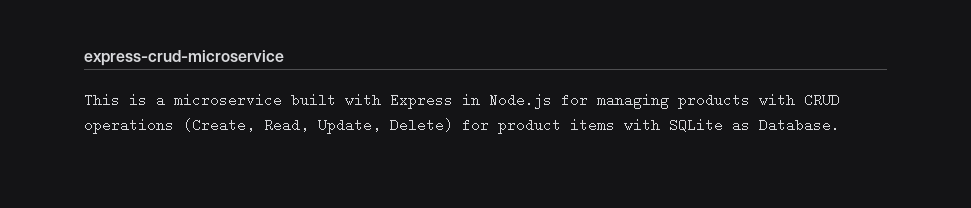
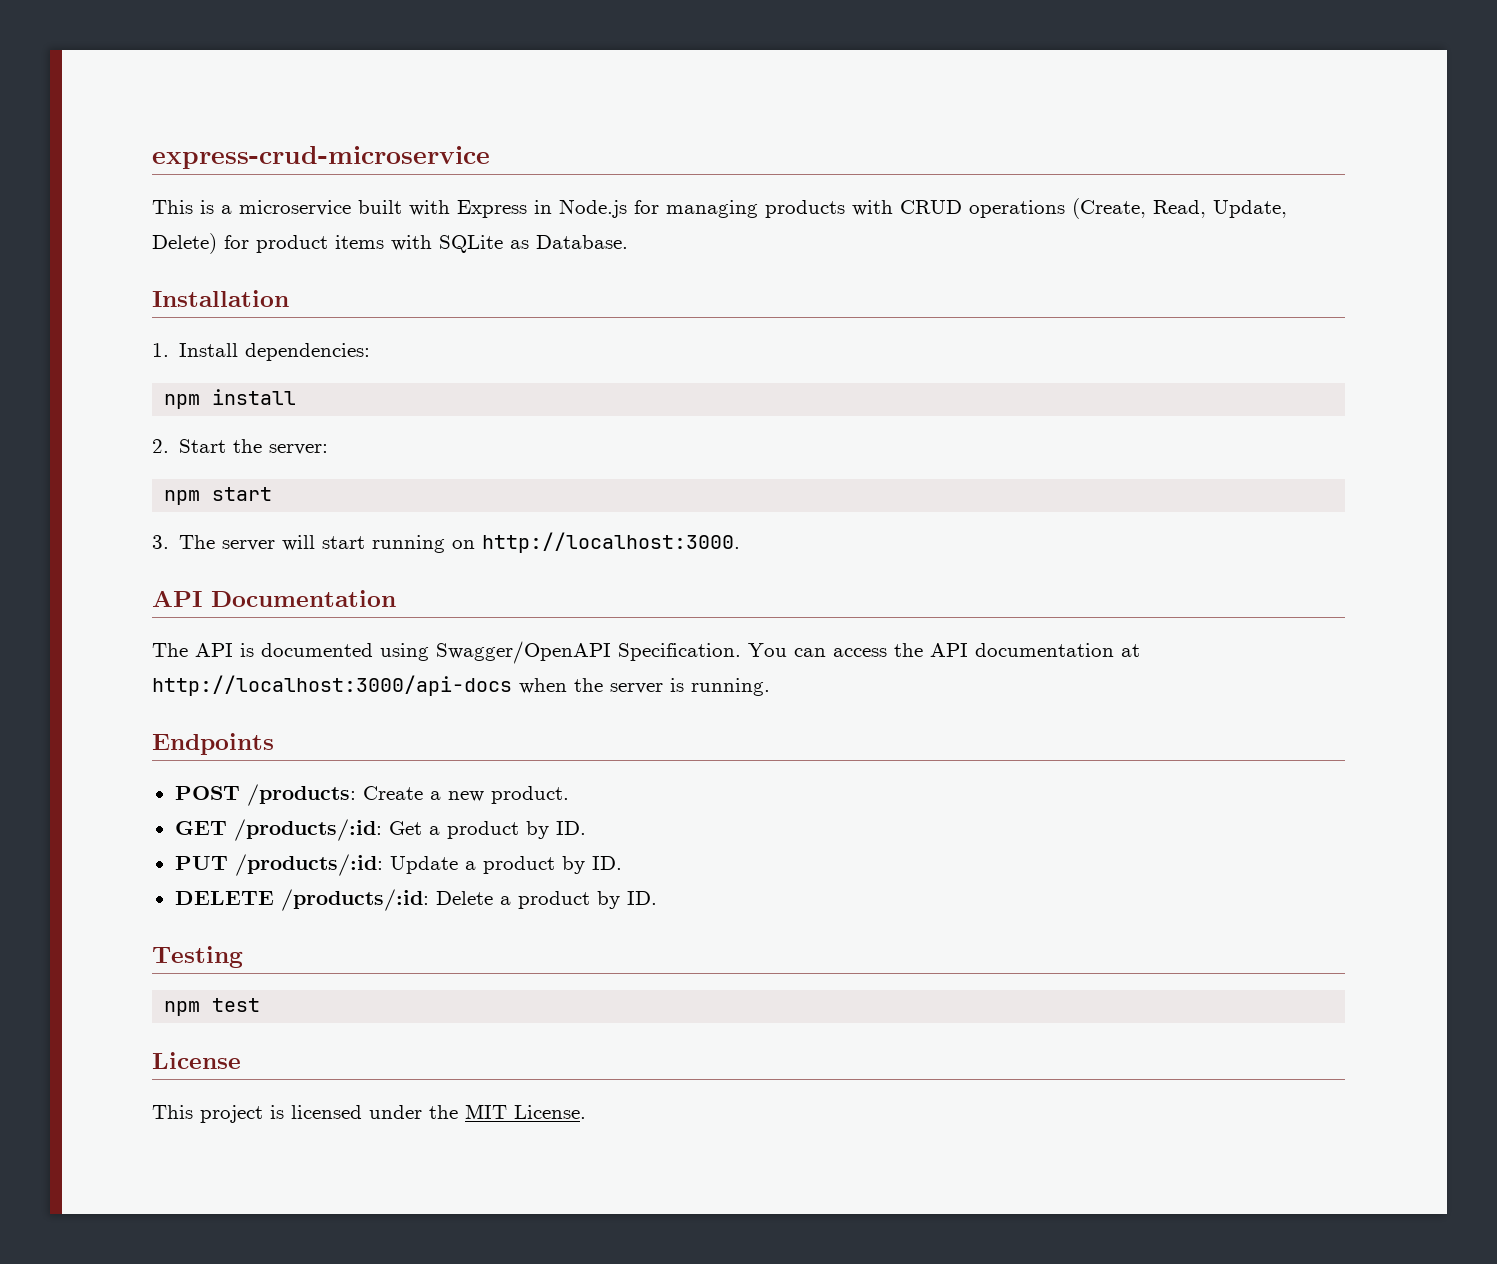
+ Installation
+ 1. Install dependencies:
+ npm install
+ 2. Start the server:
+ npm start
+ 3. The server will start running on http://localhost:3000.
+ API Documentation
+ The API is documented using Swagger/OpenAPI Specification. You can access the API documentation at http://localhost:3000/api-docs when the server is running.
+ Endpoints
+ POST /products: Create a new product.
+ GET /products/:id: Get a product by ID.
+ PUT /products/:id: Update a product by ID.
+ DELETE /products/:id: Delete a product by ID.
+ Testing
+ npm test
+ License
+ This project is licensed under the MIT License.

